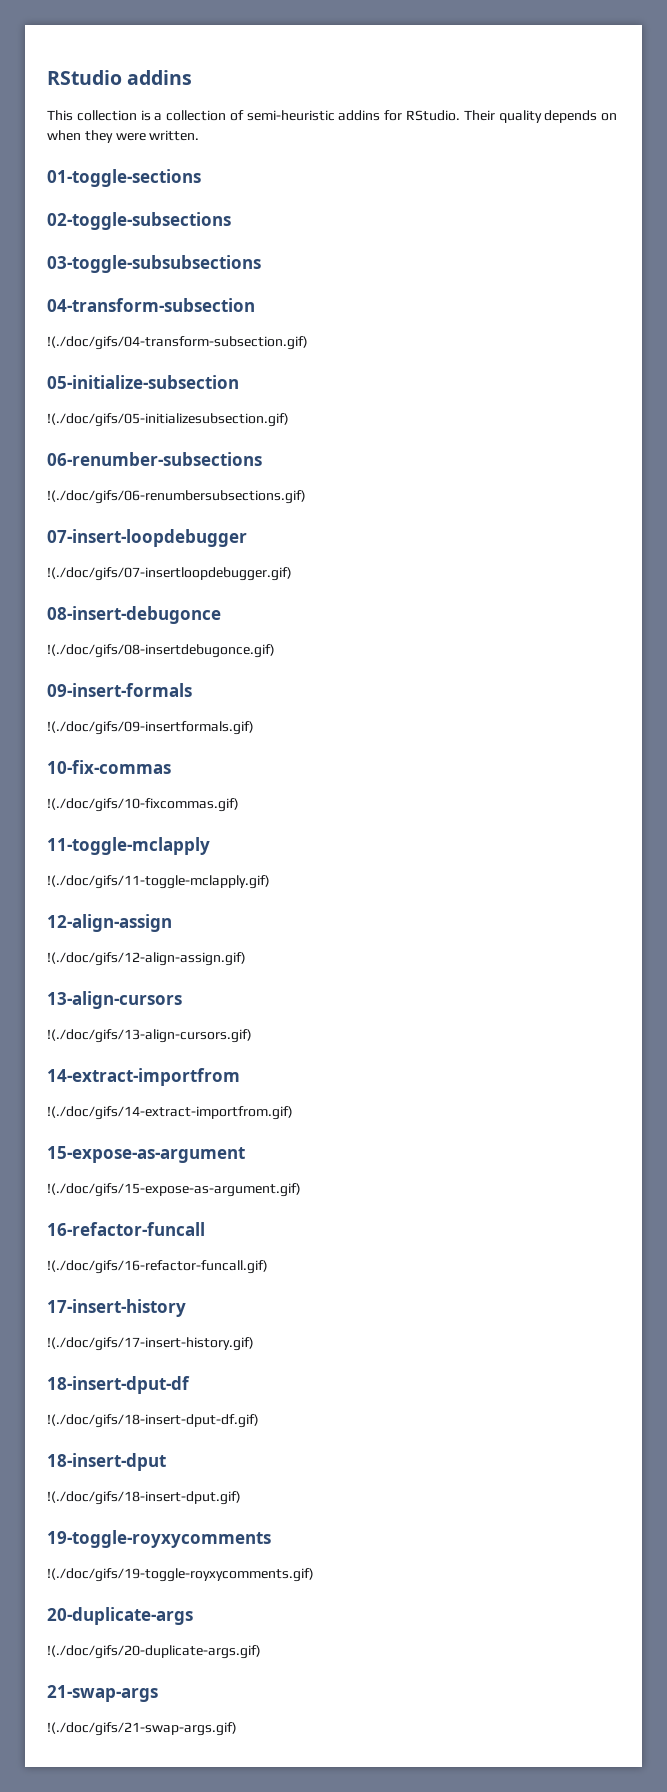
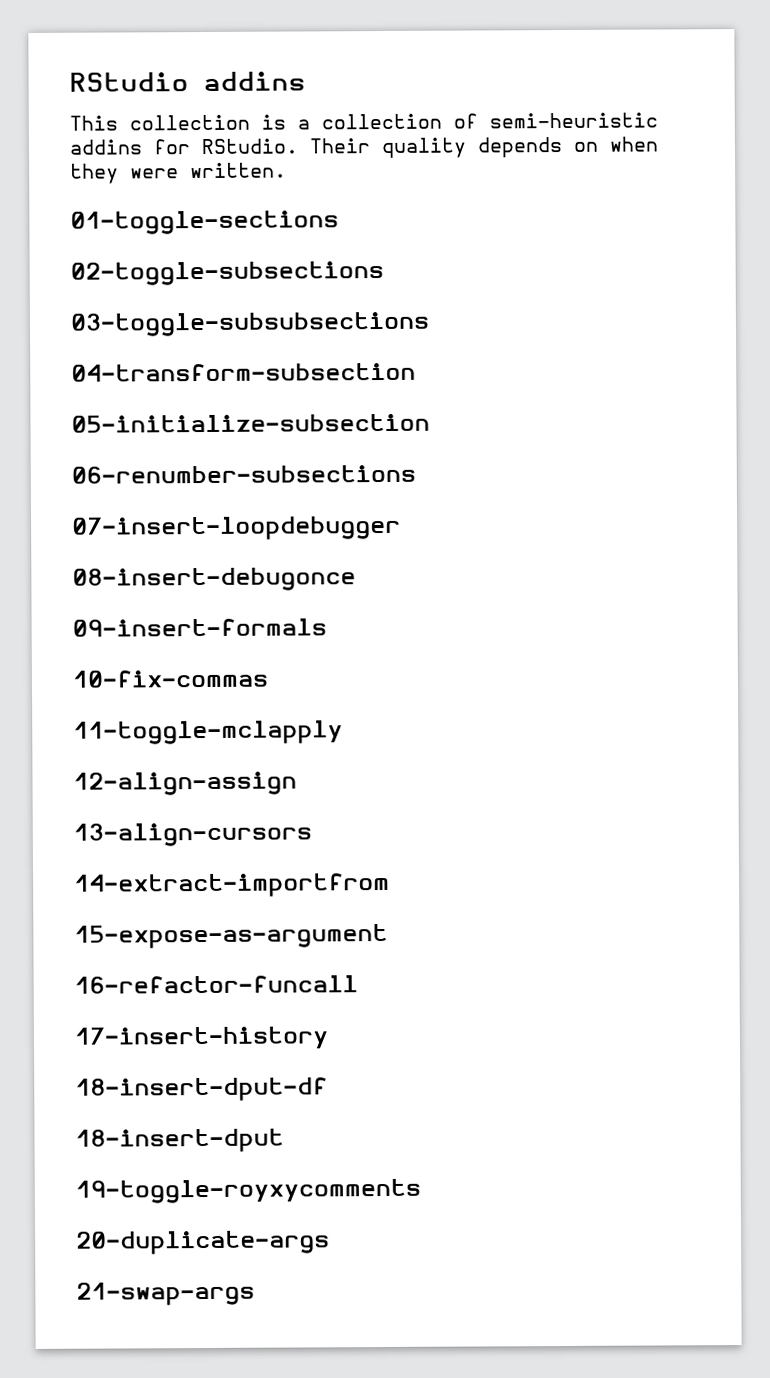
- !(./doc/gifs/04-transform-subsection.gif)
- !(./doc/gifs/05-initializesubsection.gif)
- !(./doc/gifs/06-renumbersubsections.gif)
- !(./doc/gifs/07-insertloopdebugger.gif)
- !(./doc/gifs/08-insertdebugonce.gif)
- !(./doc/gifs/09-insertformals.gif)
- !(./doc/gifs/10-fixcommas.gif)
- !(./doc/gifs/11-toggle-mclapply.gif)
- !(./doc/gifs/12-align-assign.gif)
- !(./doc/gifs/13-align-cursors.gif)
- !(./doc/gifs/14-extract-importfrom.gif)
- !(./doc/gifs/15-expose-as-argument.gif)
- !(./doc/gifs/16-refactor-funcall.gif)
- !(./doc/gifs/17-insert-history.gif)
- !(./doc/gifs/18-insert-dput-df.gif)
- !(./doc/gifs/18-insert-dput.gif)
- !(./doc/gifs/19-toggle-royxycomments.gif)
- !(./doc/gifs/20-duplicate-args.gif)
- !(./doc/gifs/21-swap-args.gif)

